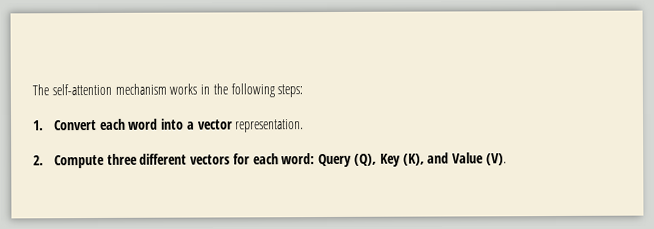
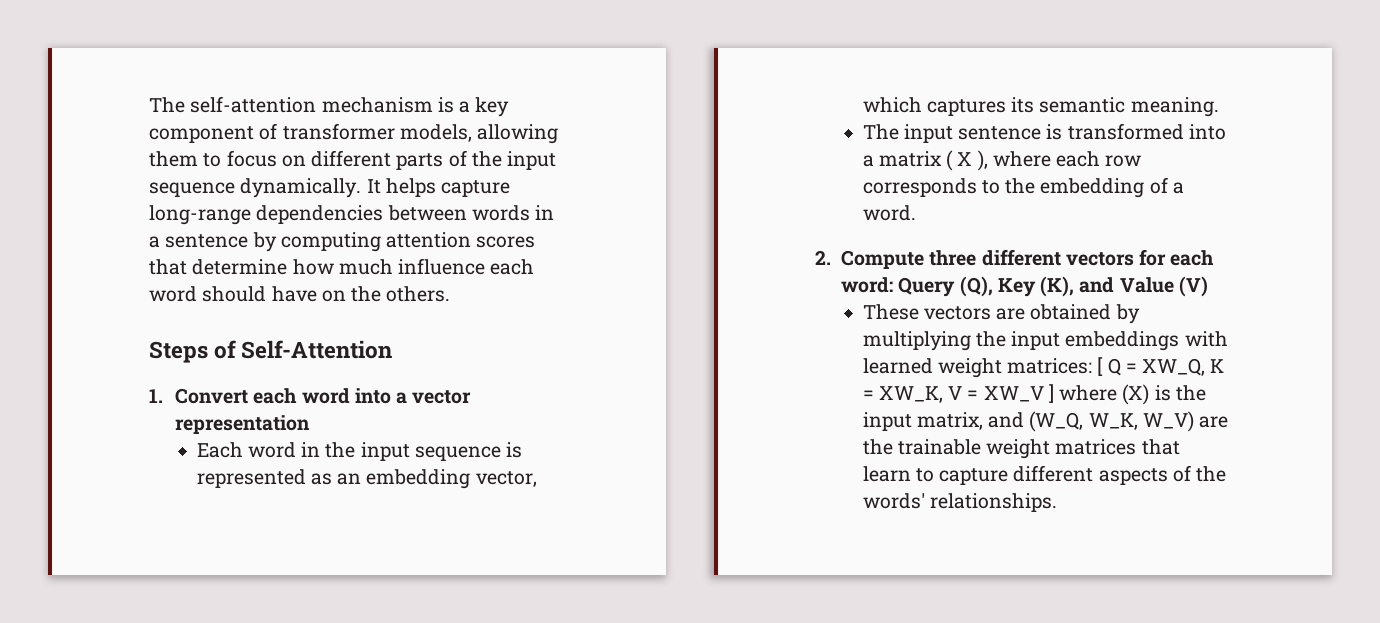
- The self-attention mechanism works in the following steps:
+ The self-attention mechanism is a key component of transformer models, allowing them to focus on different parts of the input sequence dynamically. It helps capture long-range dependencies between words in a sentence by computing attention scores that determine how much influence each word should have on the others.
+ Steps of Self-Attention
- 1. Convert each word into a vector representation.
+ 1. Convert each word into a vector representation
+ Each word in the input sequence is represented as an embedding vector, which captures its semantic meaning.
+ The input sentence is transformed into a matrix ( X ), where each row corresponds to the embedding of a word.
- 2. Compute three different vectors for each word: Query (Q), Key (K), and Value (V).
+ 2. Compute three different vectors for each word: Query (Q), Key (K), and Value (V)
+ These vectors are obtained by multiplying the input embeddings with learned weight matrices: [ Q = XW_Q, K = XW_K, V = XW_V ] where (X) is the input matrix, and (W_Q, W_K, W_V) are the trainable weight matrices that learn to capture different aspects of the words' relationships.

